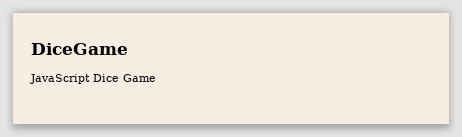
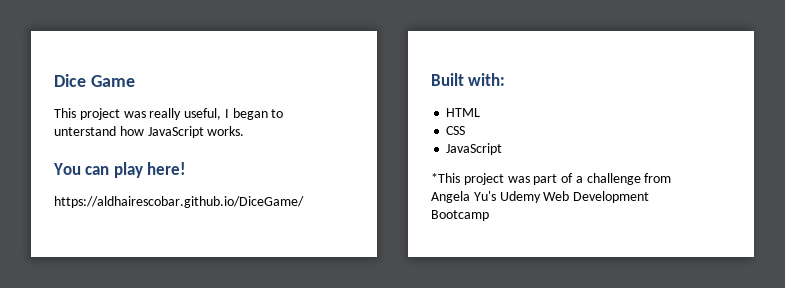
- DiceGame
- JavaScript Dice Game
+ Dice Game
+ This project was really useful, I began to unterstand how JavaScript works.
+ You can play here!
+ https://aldhairescobar.github.io/DiceGame/
+ Built with:
+ HTML
+ CSS
+ JavaScript
+ *This project was part of a challenge from Angela Yu's Udemy Web Development Bootcamp

